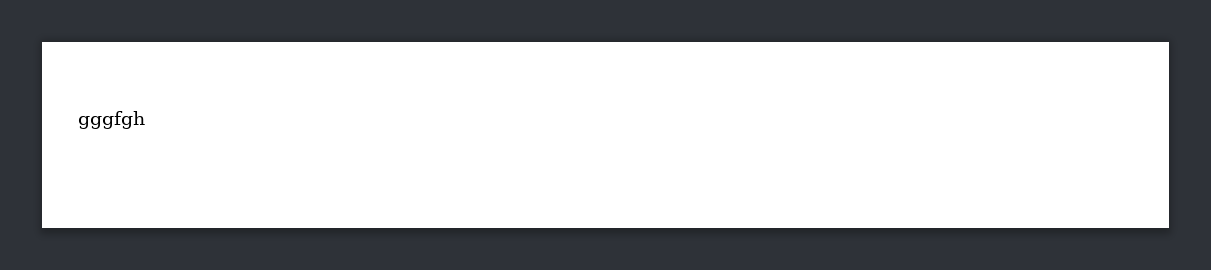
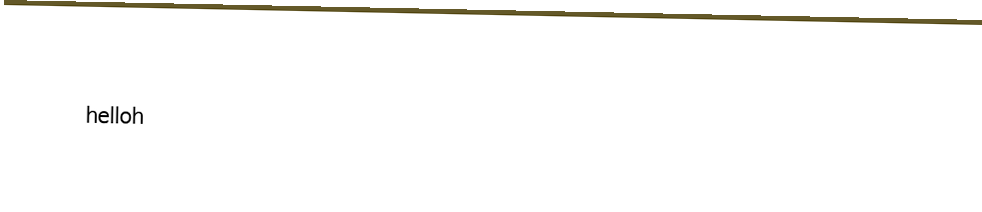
- gggfgh
+ helloh

